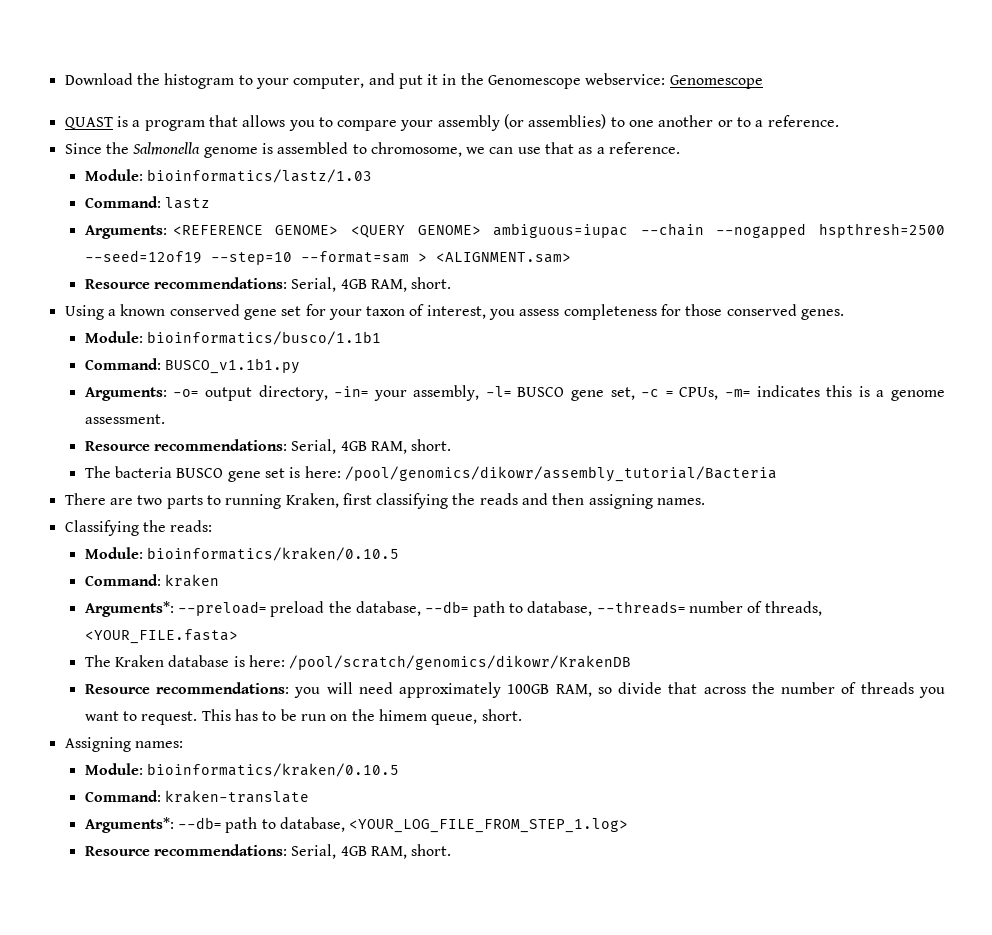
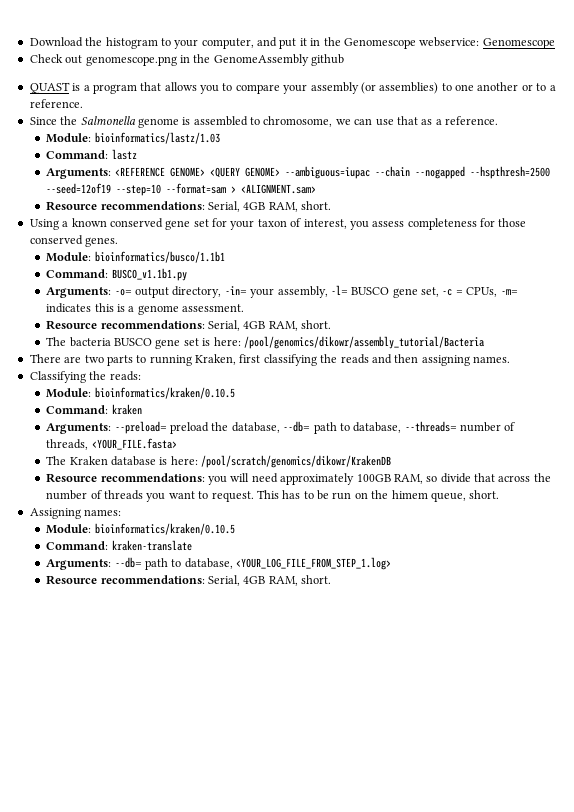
+ Check out genomescope.png in the GenomeAssembly github
- Arguments: <REFERENCE GENOME> <QUERY GENOME> ambiguous=iupac --chain --nogapped hspthresh=2500 --seed=12of19 --step=10 --format=sam > <ALIGNMENT.sam>
+ Arguments: <REFERENCE GENOME> <QUERY GENOME> --ambiguous=iupac --chain --nogapped --hspthresh=2500 --seed=12of19 --step=10 --format=sam > <ALIGNMENT.sam>
- Arguments*: --preload= preload the database, --db= path to database, --threads= number of threads, <YOUR_FILE.fasta>
+ Arguments: --preload= preload the database, --db= path to database, --threads= number of threads, <YOUR_FILE.fasta>
- Arguments*: --db= path to database, <YOUR_LOG_FILE_FROM_STEP_1.log>
+ Arguments: --db= path to database, <YOUR_LOG_FILE_FROM_STEP_1.log>

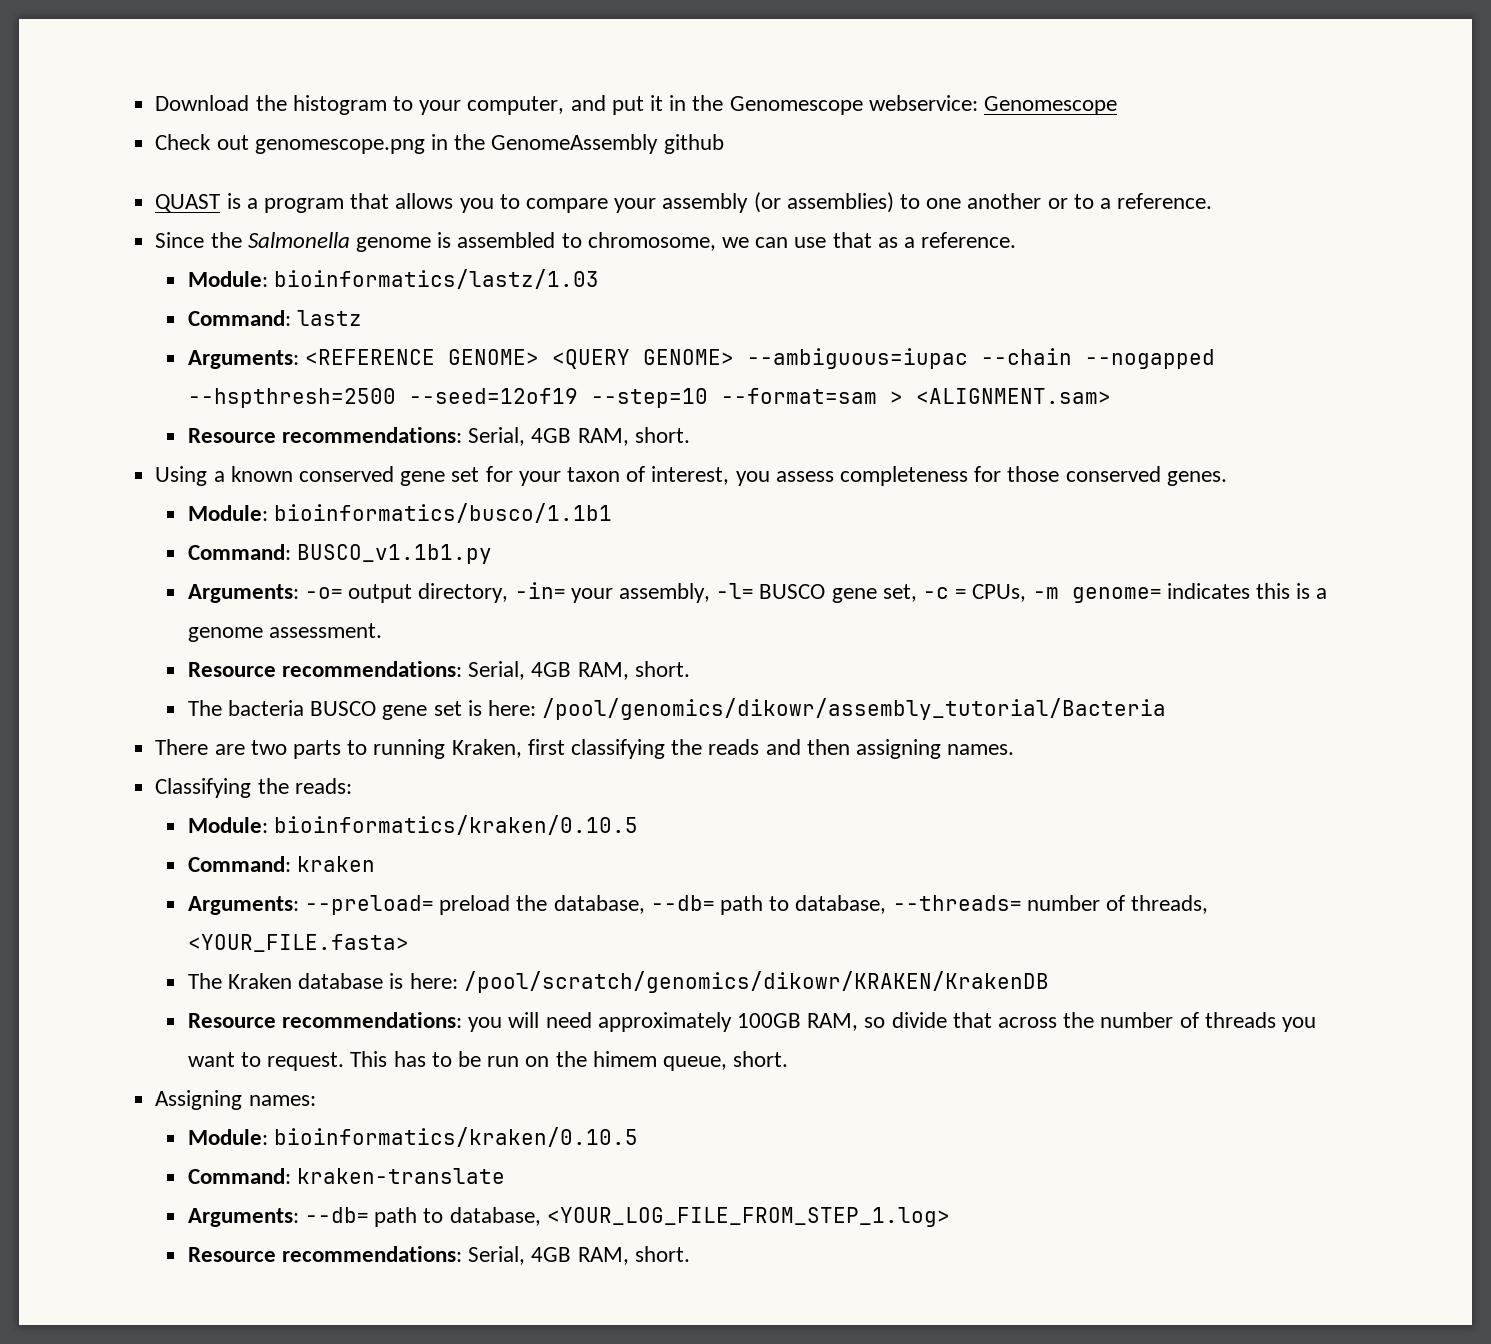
- Arguments: -o= output directory, -in= your assembly, -l= BUSCO gene set, -c = CPUs, -m= indicates this is a genome assessment.
+ Arguments: -o= output directory, -in= your assembly, -l= BUSCO gene set, -c = CPUs, -m genome= indicates this is a genome assessment.
- The Kraken database is here: /pool/scratch/genomics/dikowr/KrakenDB
+ The Kraken database is here: /pool/scratch/genomics/dikowr/KRAKEN/KrakenDB

